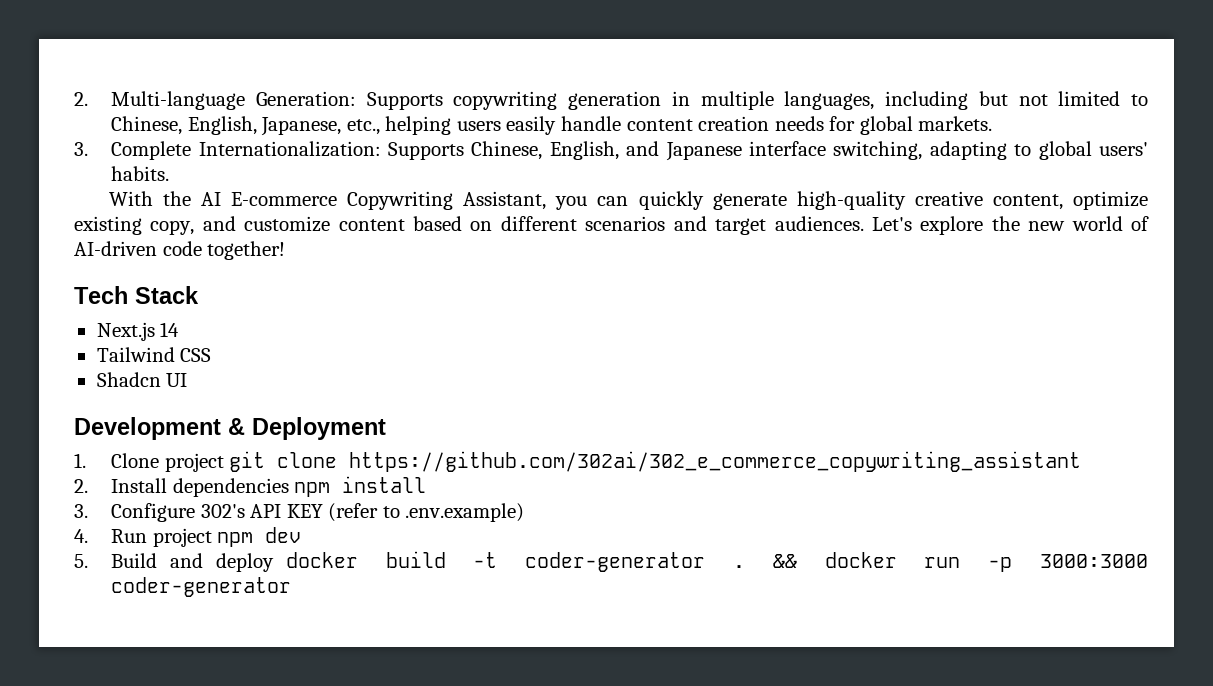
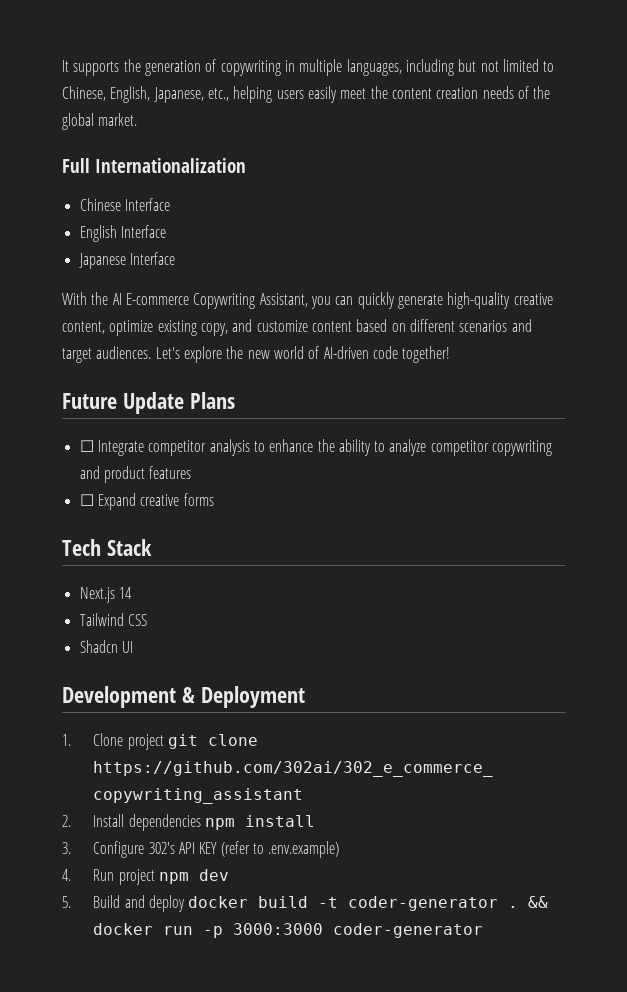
- 2. Multi-language Generation: Supports copywriting generation in multiple languages, including but not limited to Chinese, English, Japanese, etc., helping users easily handle content creation needs for global markets.
- 3. Complete Internationalization: Supports Chinese, English, and Japanese interface switching, adapting to global users' habits.
+ It supports the generation of copywriting in multiple languages, including but not limited to Chinese, English, Japanese, etc., helping users easily meet the content creation needs of the global market.
+ Full Internationalization
+ Chinese Interface
+ English Interface
+ Japanese Interface
+ Future Update Plans
+ ☐ Integrate competitor analysis to enhance the ability to analyze competitor copywriting and product features
+ ☐ Expand creative forms

